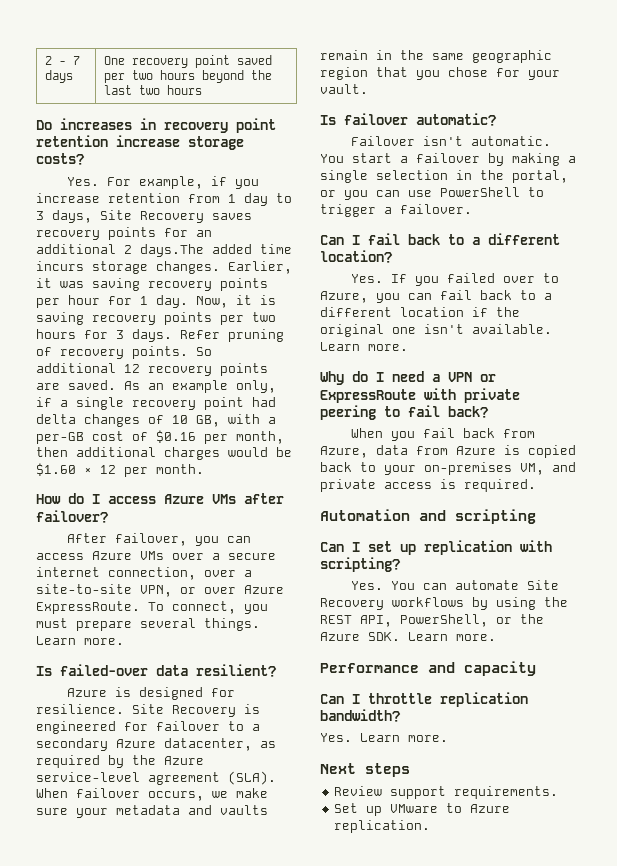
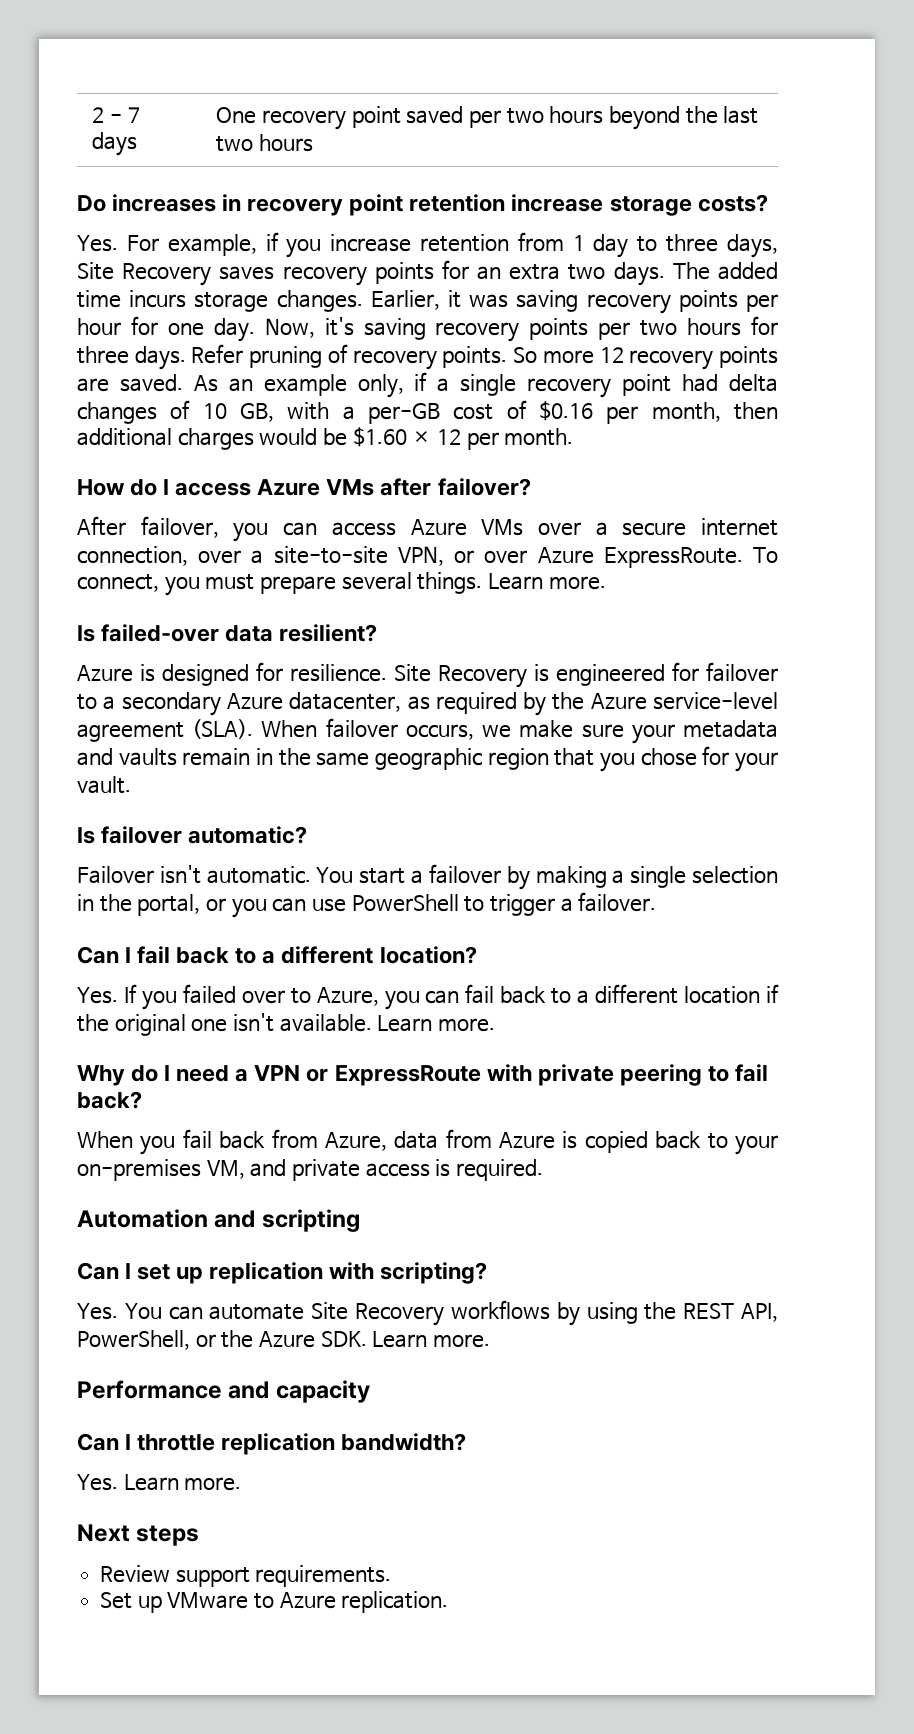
- Yes. For example, if you increase retention from 1 day to 3 days, Site Recovery saves recovery points for an additional 2 days.The added time incurs storage changes.
+ Yes. For example, if you increase retention from 1 day to three days, Site Recovery saves recovery points for an extra two days. The added time incurs storage changes.
- Earlier, it was saving recovery points per hour for 1 day.
+ Earlier, it was saving recovery points per hour for one day.
- Now, it is saving recovery points per two hours for 3 days.
+ Now, it's saving recovery points per two hours for three days.
- So additional 12 recovery points are saved.
+ So more 12 recovery points are saved.

